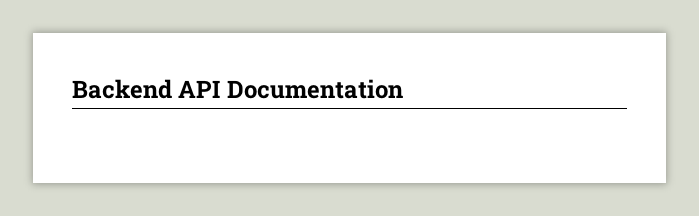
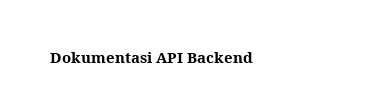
- Backend API Documentation
+ Dokumentasi API Backend

